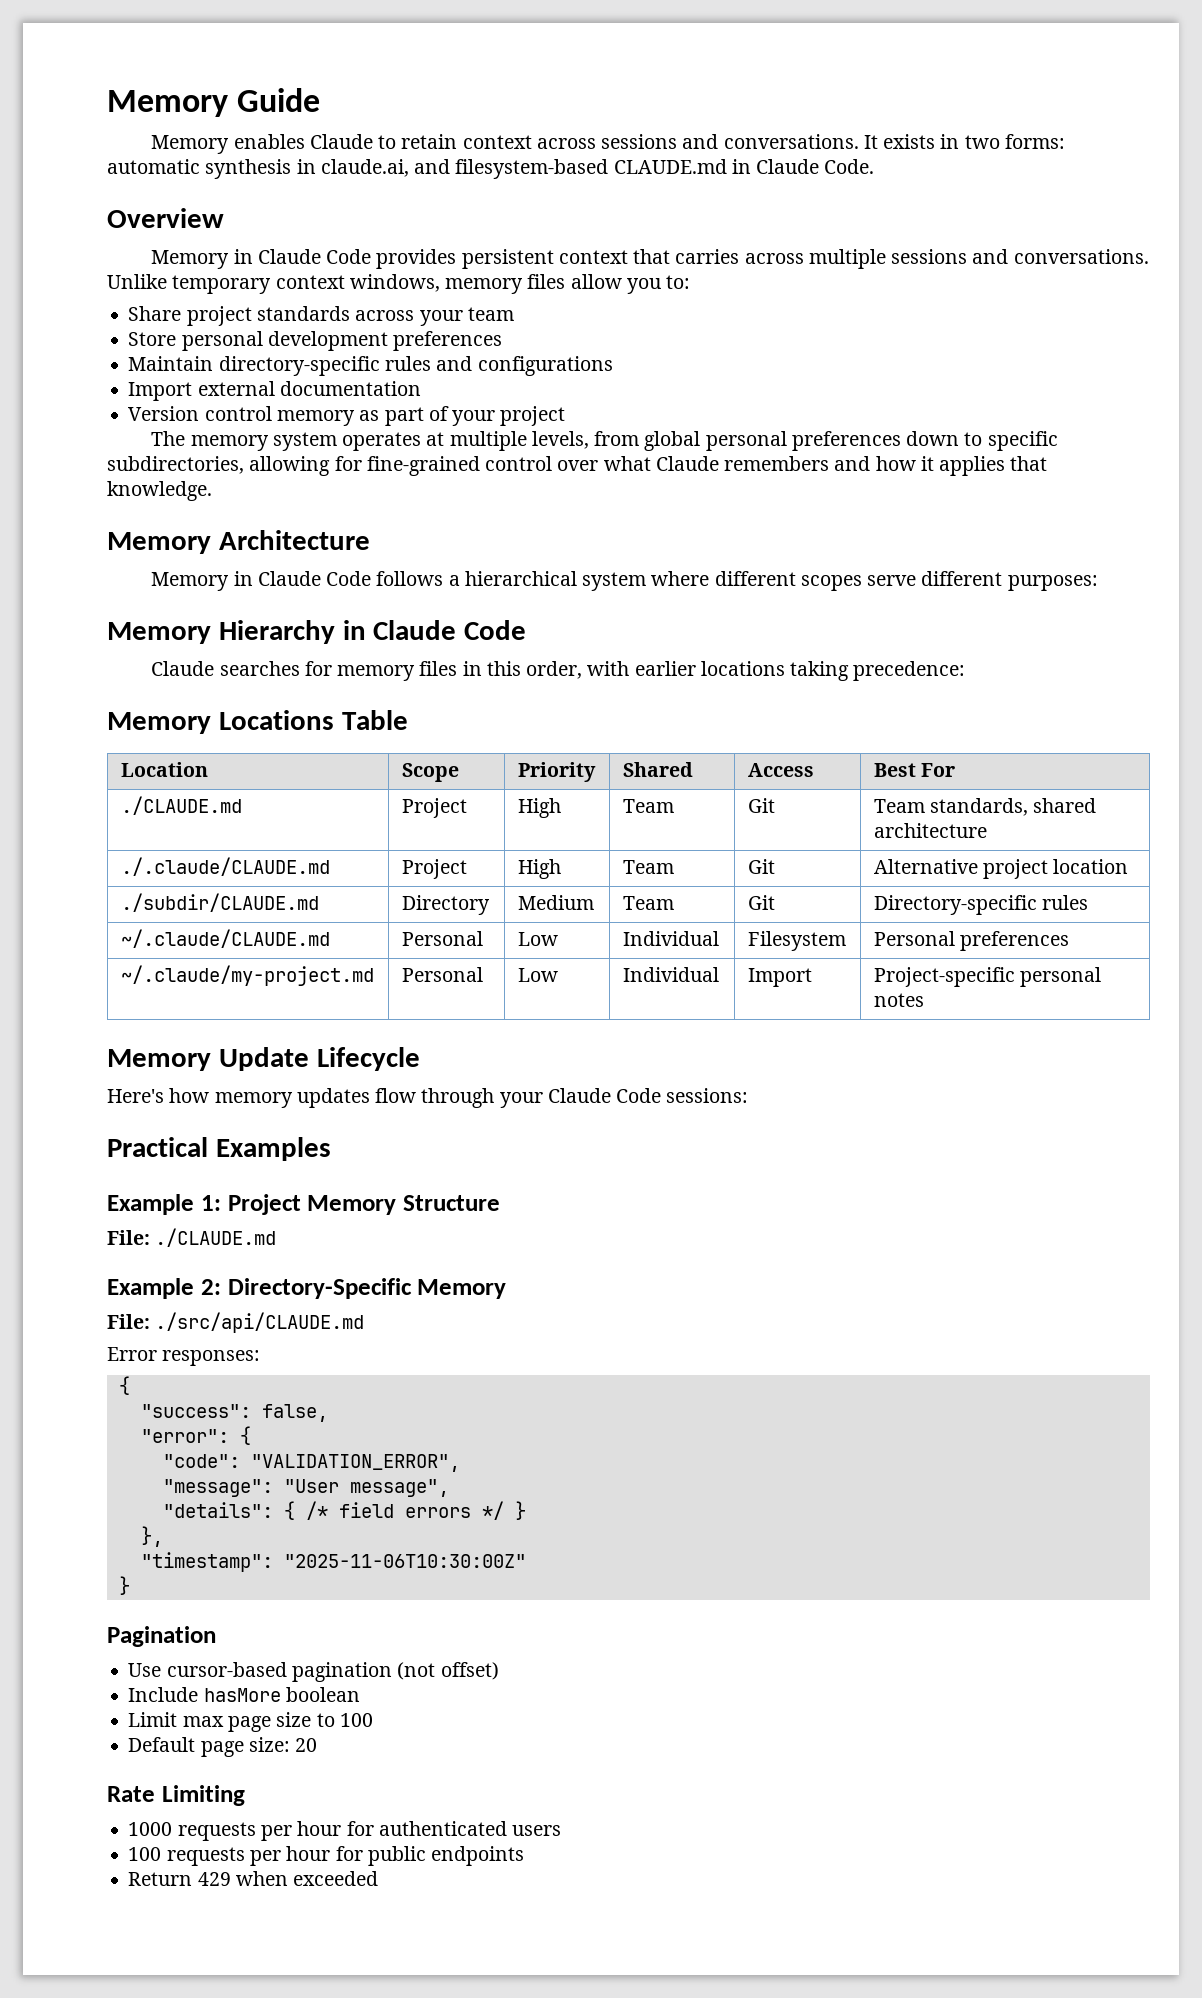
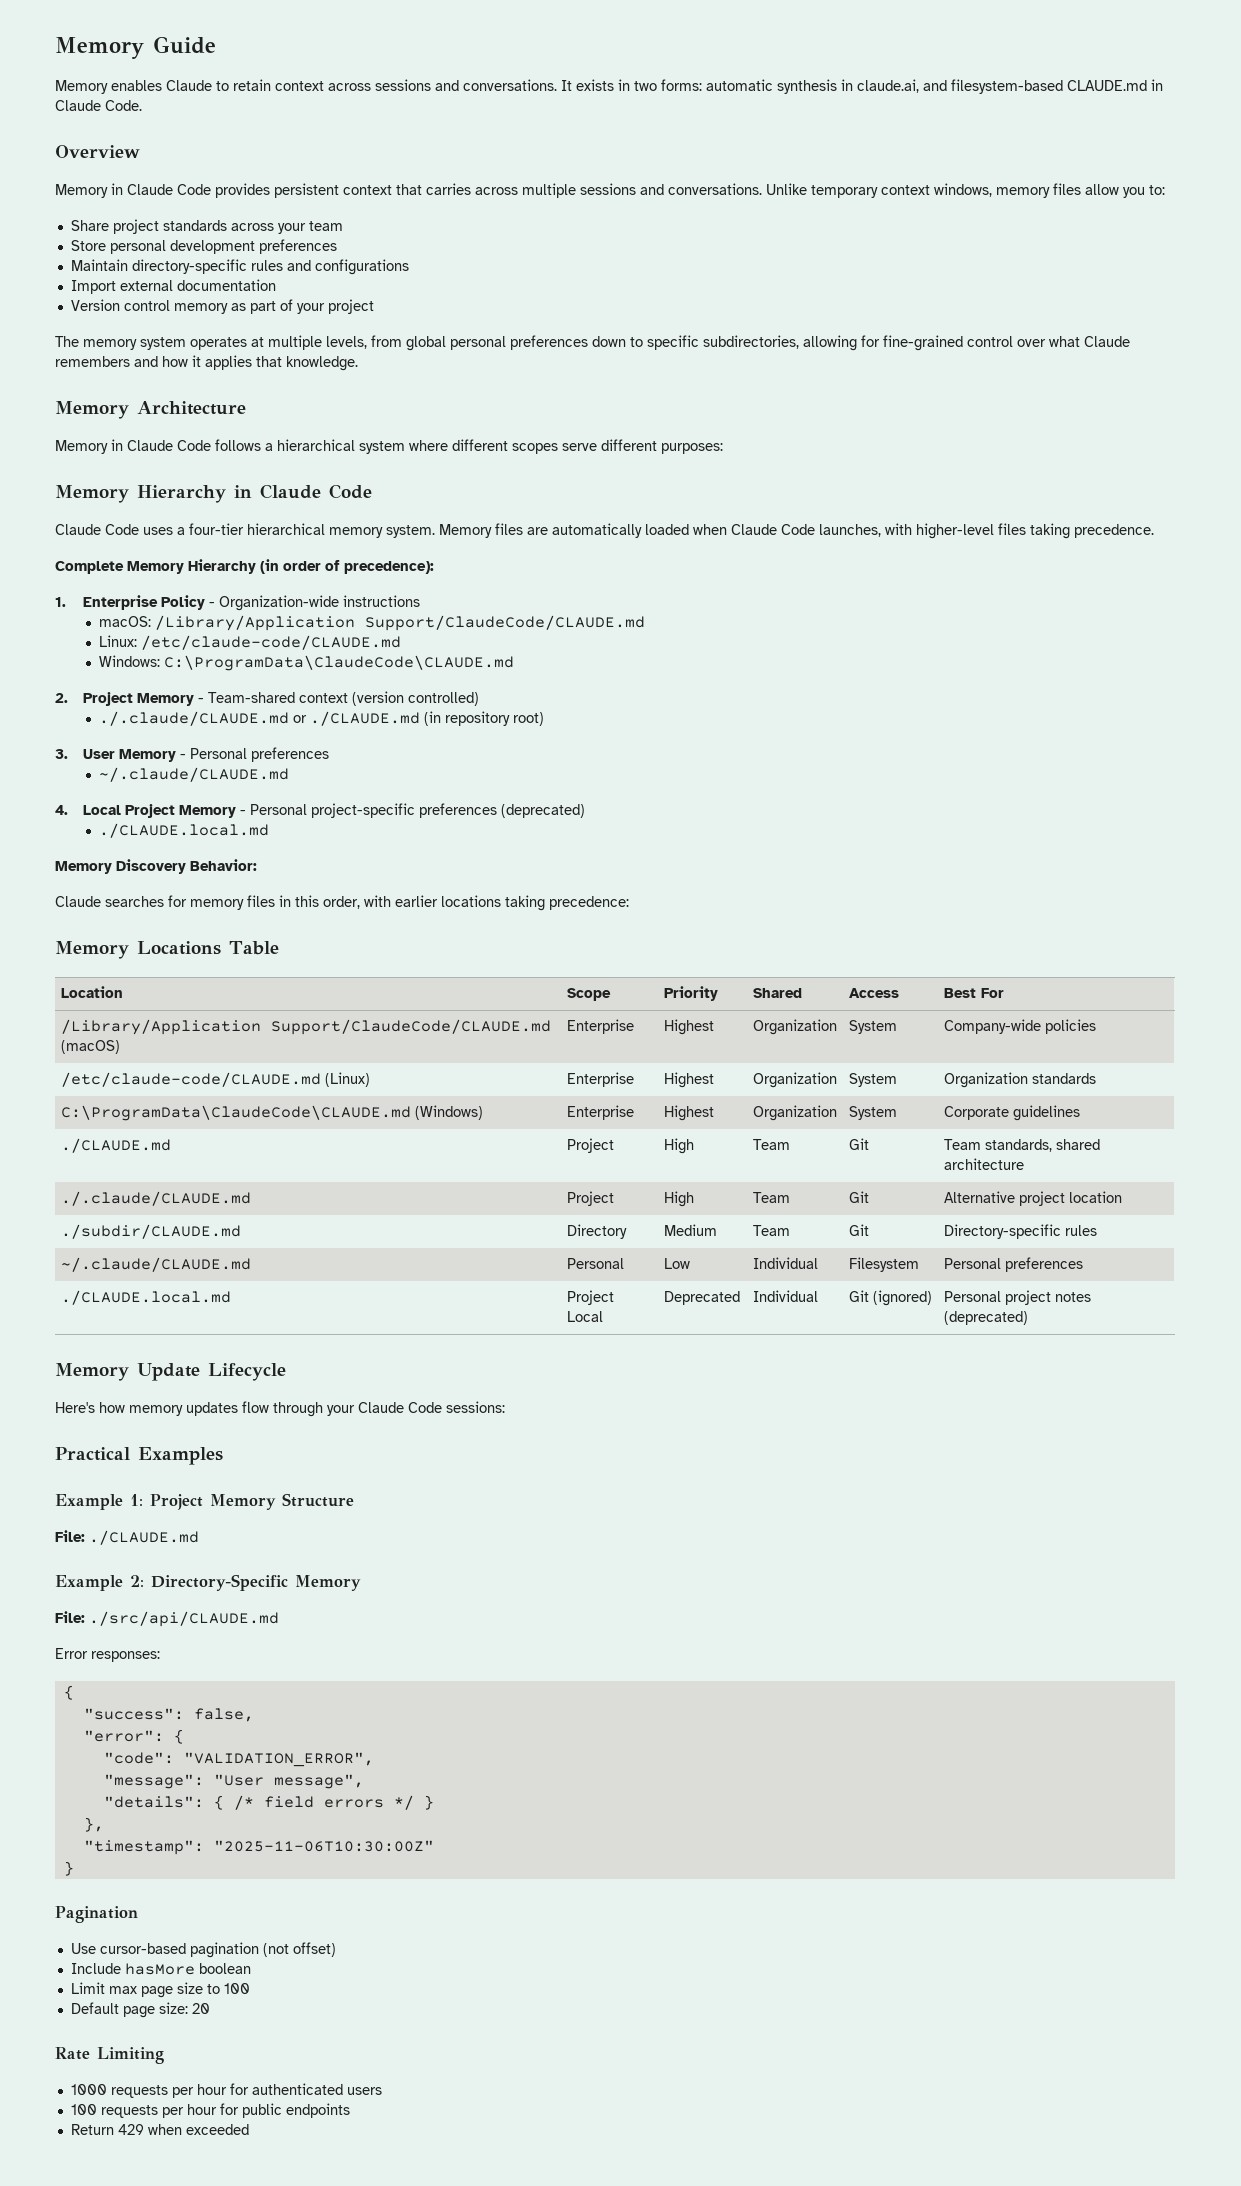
+ Claude Code uses a four-tier hierarchical memory system. Memory files are automatically loaded when Claude Code launches, with higher-level files taking precedence.
+ Complete Memory Hierarchy (in order of precedence):
+ 1. Enterprise Policy - Organization-wide instructions
+ macOS: /Library/Application Support/ClaudeCode/CLAUDE.md
+ Linux: /etc/claude-code/CLAUDE.md
+ Windows: C:\ProgramData\ClaudeCode\CLAUDE.md
+ 2. Project Memory - Team-shared context (version controlled)
+ ./.claude/CLAUDE.md or ./CLAUDE.md (in repository root)
+ 3. User Memory - Personal preferences
+ ~/.claude/CLAUDE.md
+ 4. Local Project Memory - Personal project-specific preferences (deprecated)
+ ./CLAUDE.local.md
+ Memory Discovery Behavior:
+ /Library/Application Support/ClaudeCode/CLAUDE.md (macOS) | Enterprise | Highest | Organization | System | Company-wide policies
+ /etc/claude-code/CLAUDE.md (Linux) | Enterprise | Highest | Organization | System | Organization standards
+ C:\ProgramData\ClaudeCode\CLAUDE.md (Windows) | Enterprise | Highest | Organization | System | Corporate guidelines
- ~/.claude/my-project.md | Personal | Low | Individual | Import | Project-specific personal notes
+ ./CLAUDE.local.md | Project Local | Deprecated | Individual | Git (ignored) | Personal project notes (deprecated)

